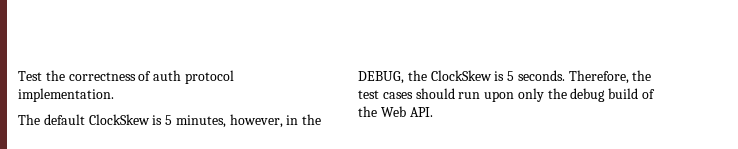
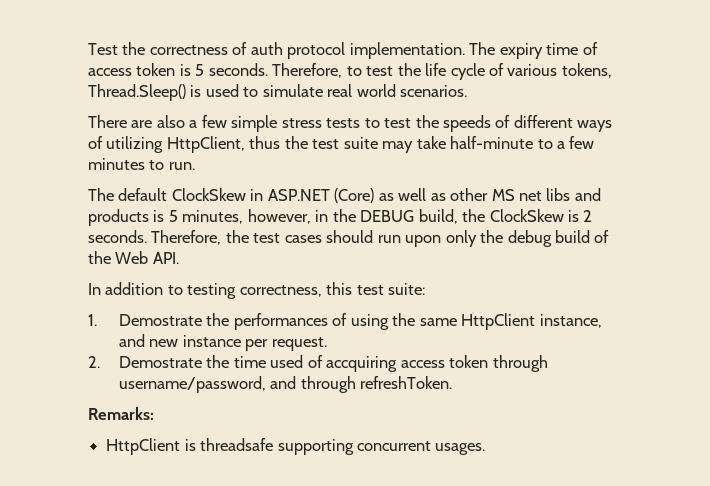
- Test the correctness of auth protocol implementation.
- The default ClockSkew is 5 minutes, however, in the DEBUG, the ClockSkew is 5 seconds.
+ Test the correctness of auth protocol implementation. The expiry time of access token is 5 seconds. Therefore, to test the life cycle of various tokens, Thread.Sleep() is used to simulate real world scenarios.
+ There are also a few simple stress tests to test the speeds of different ways of utilizing HttpClient, thus the test suite may take half-minute to a few minutes to run.
+ The default ClockSkew in ASP.NET (Core) as well as other MS net libs and products is 5 minutes, however, in the DEBUG build, the ClockSkew is 2 seconds.
+ In addition to testing correctness, this test suite:
+ 1. Demostrate the performances of using the same HttpClient instance, and new instance per request.
+ 2. Demostrate the time used of accquiring access token through username/password, and through refreshToken.
+ Remarks:
+ HttpClient is threadsafe supporting concurrent usages.

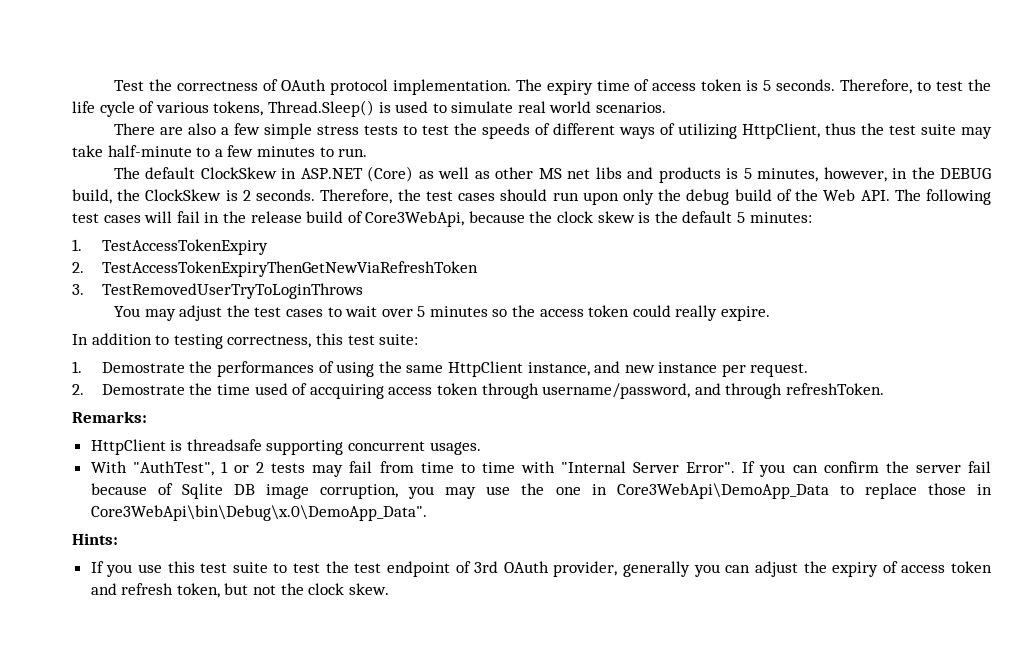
- Test the correctness of auth protocol implementation.
+ Test the correctness of OAuth protocol implementation.
- Therefore, the test cases should run upon only the debug build of the Web API.
+ Therefore, the test cases should run upon only the debug build of the Web API. The following test cases will fail in the release build of Core3WebApi, because the clock skew is the default 5 minutes:
+ 1. TestAccessTokenExpiry
+ 2. TestAccessTokenExpiryThenGetNewViaRefreshToken
+ 3. TestRemovedUserTryToLoginThrows
+ You may adjust the test cases to wait over 5 minutes so the access token could really expire.
+ With "AuthTest", 1 or 2 tests may fail from time to time with "Internal Server Error". If you can confirm the server fail because of Sqlite DB image corruption, you may use the one in Core3WebApi\DemoApp_Data to replace those in Core3WebApi\bin\Debug\x.0\DemoApp_Data".
+ Hints:
+ If you use this test suite to test the test endpoint of 3rd OAuth provider, generally you can adjust the expiry of access token and refresh token, but not the clock skew.

